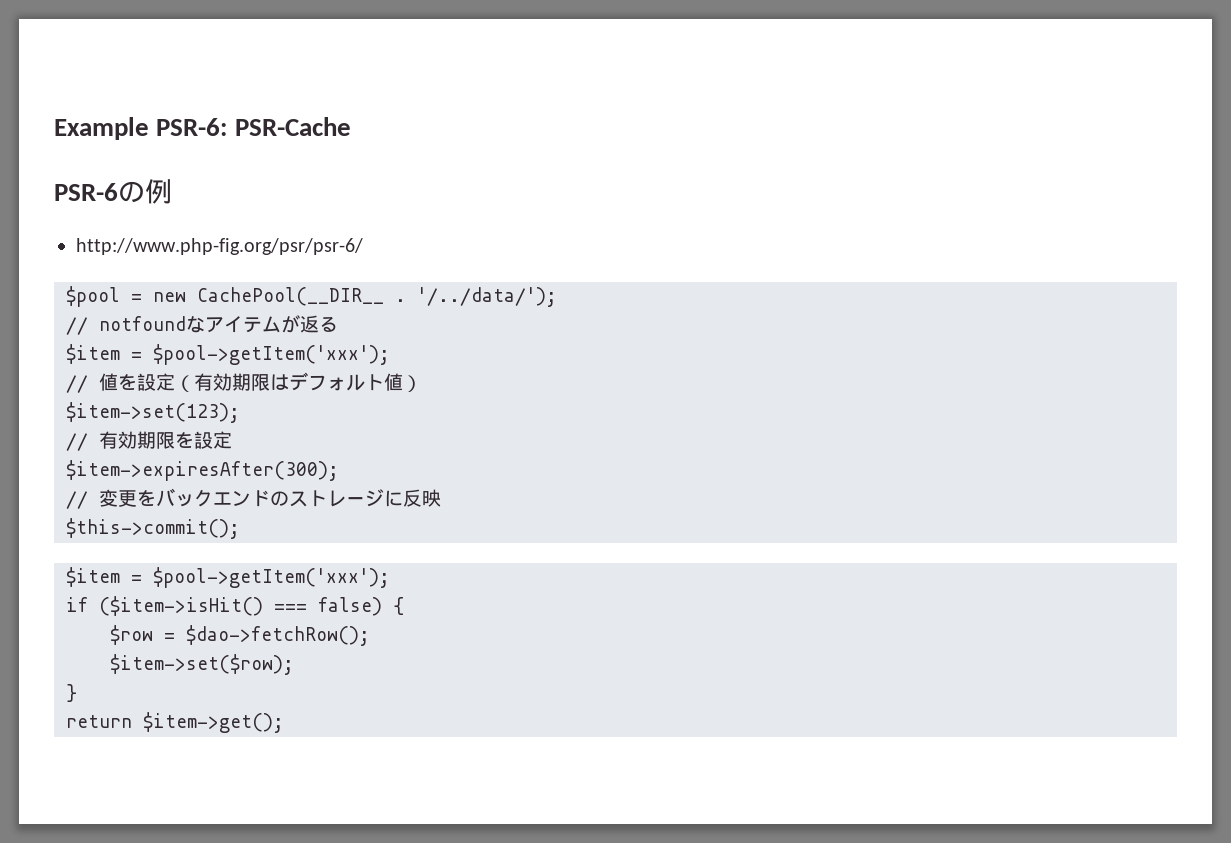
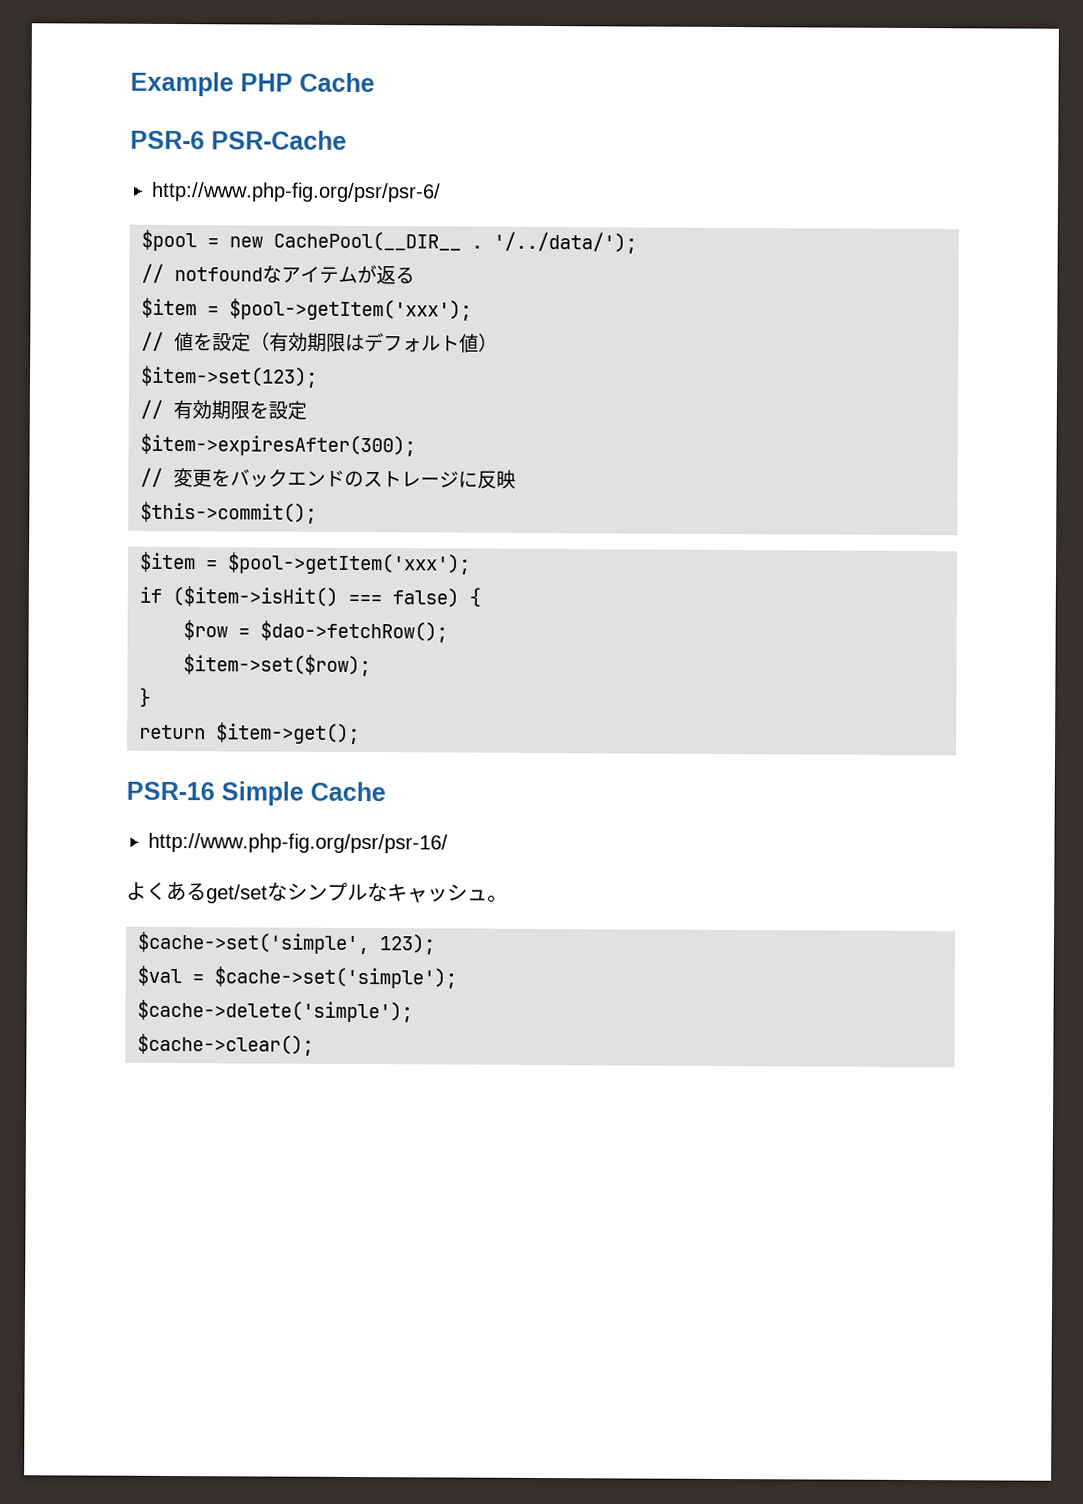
- Example PSR-6: PSR-Cache
+ Example PHP Cache
- PSR-6の例
+ PSR-6 PSR-Cache
+ PSR-16 Simple Cache
+ http://www.php-fig.org/psr/psr-16/
+ よくあるget/setなシンプルなキャッシュ。
+ $cache->set('simple', 123);
+ $val = $cache->set('simple');
+ $cache->delete('simple');
+ $cache->clear();

